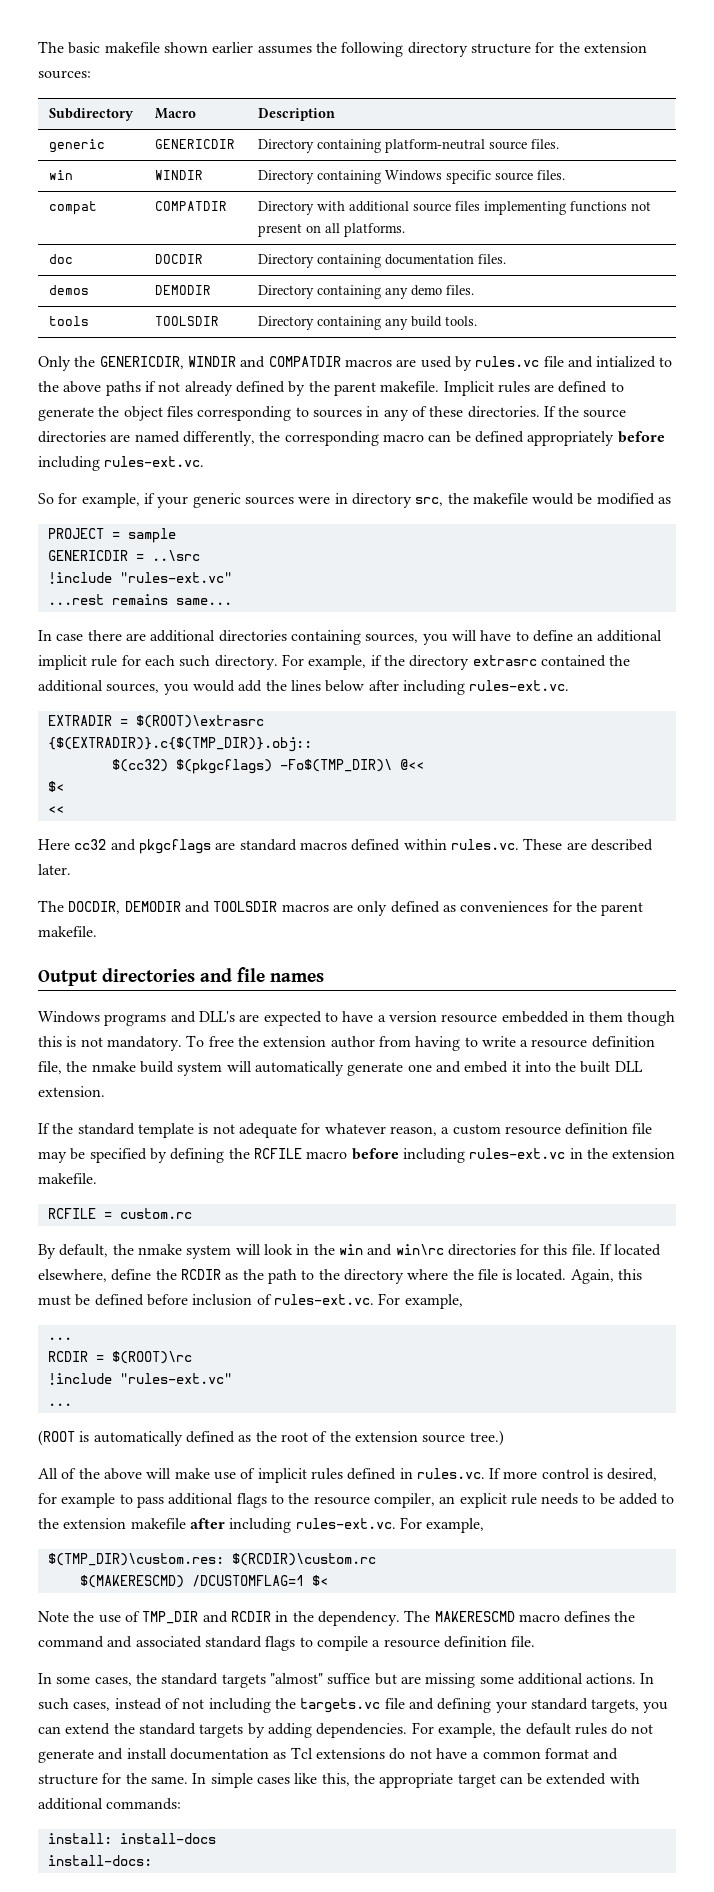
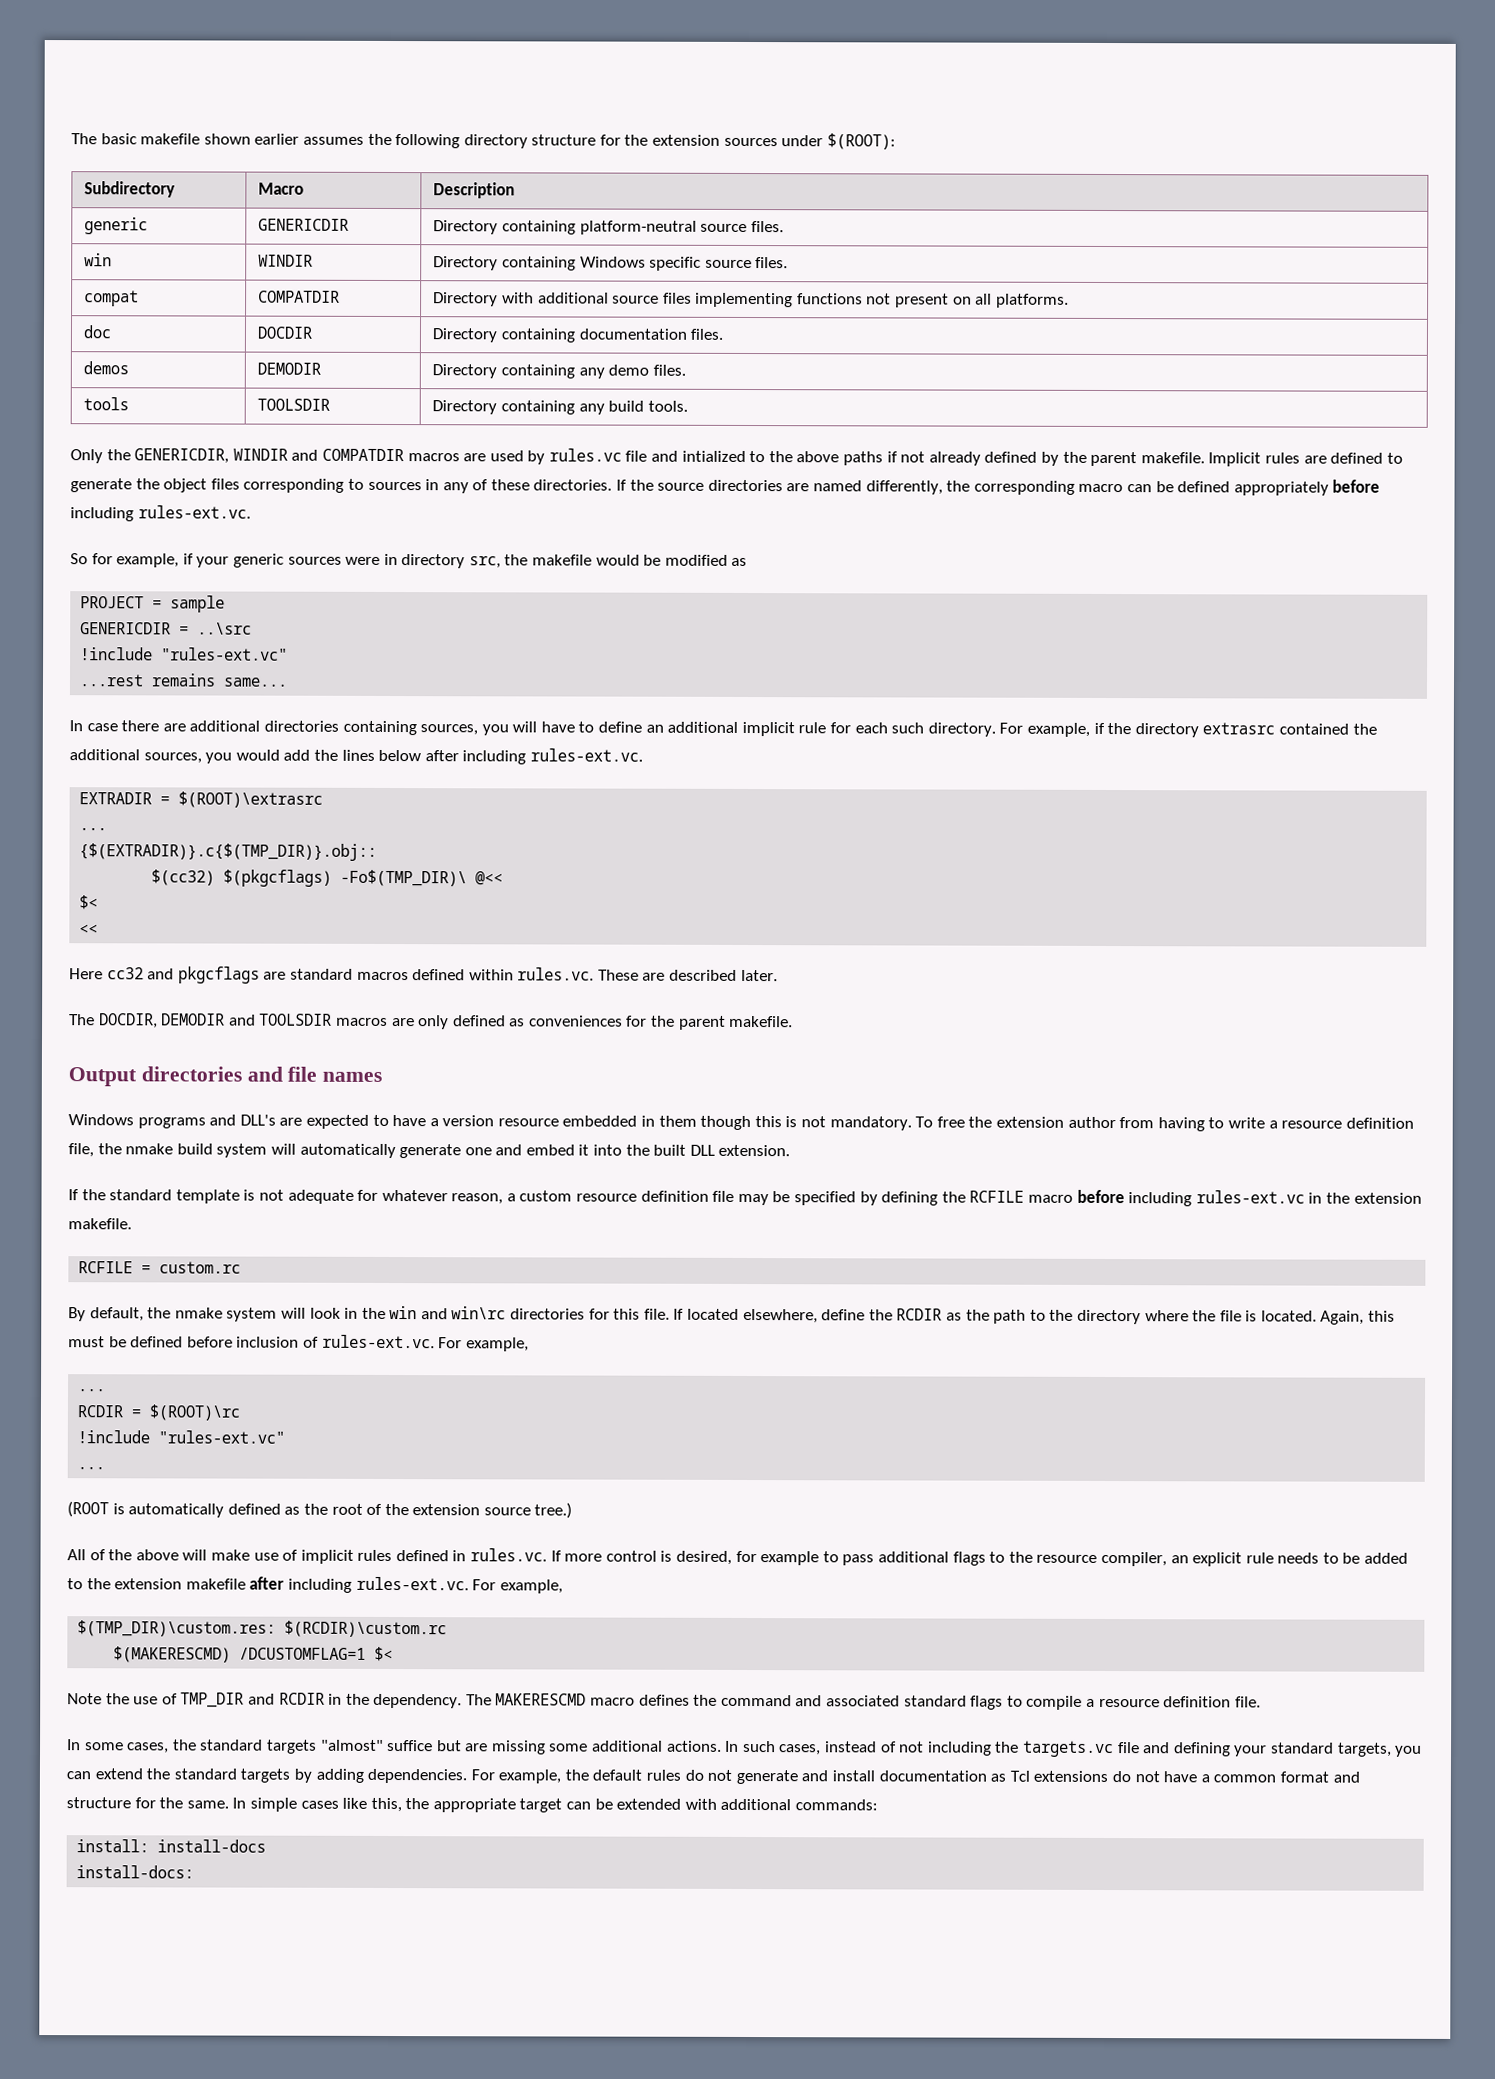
- The basic makefile shown earlier assumes the following directory structure for the extension sources:
+ The basic makefile shown earlier assumes the following directory structure for the extension sources under $(ROOT):
  EXTRADIR = $(ROOT)\extrasrc
+ ...

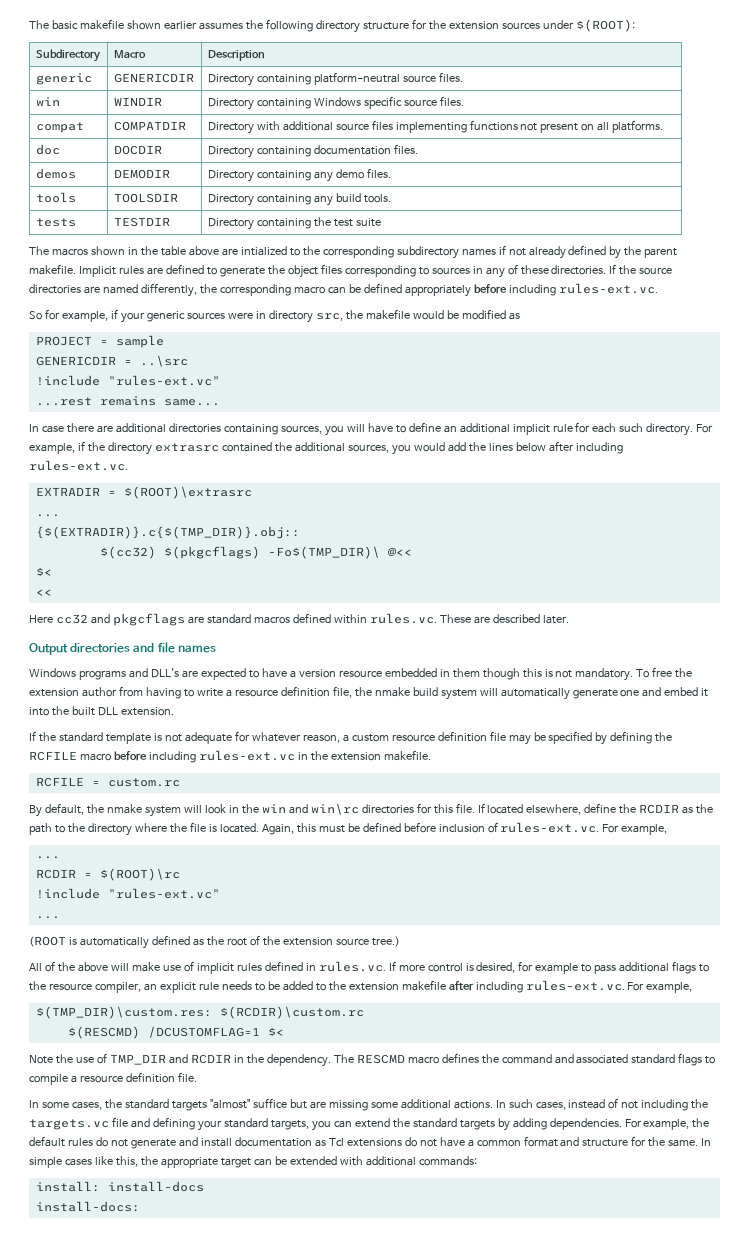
- Only the GENERICDIR, WINDIR and COMPATDIR macros are used by rules.vc file and intialized to the above paths if not already defined by the parent makefile.
+ tests | TESTDIR | Directory containing the test suite
+ The macros shown in the table above are intialized to the corresponding subdirectory names if not already defined by the parent makefile.
- The DOCDIR, DEMODIR and TOOLSDIR macros are only defined as conveniences for the parent makefile.
- $(MAKERESCMD) /DCUSTOMFLAG=1 $<
+ $(RESCMD) /DCUSTOMFLAG=1 $<
- The MAKERESCMD macro defines the command and associated standard flags to compile a resource definition file.
+ The RESCMD macro defines the command and associated standard flags to compile a resource definition file.

